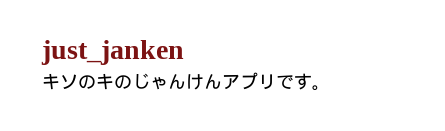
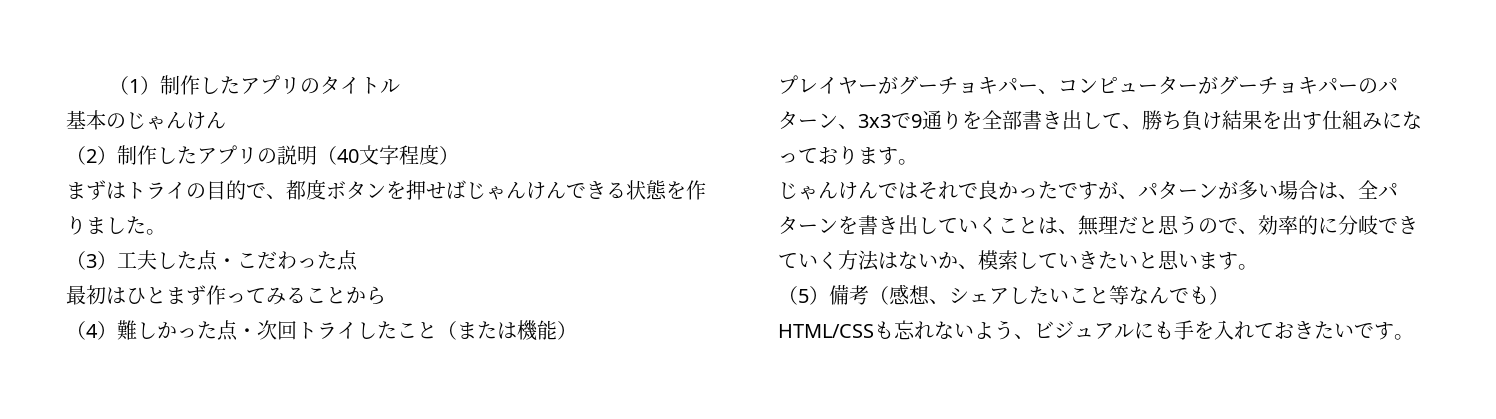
- just_janken
- キソのキのじゃんけんアプリです。
+ （1）制作したアプリのタイトル
+ 基本のじゃんけん
+ （2）制作したアプリの説明（40文字程度）
+ まずはトライの目的で、都度ボタンを押せばじゃんけんできる状態を作りました。
+ （3）工夫した点・こだわった点
+ 最初はひとまず作ってみることから
+ （4）難しかった点・次回トライしたこと（または機能）
+ プレイヤーがグーチョキパー、コンピューターがグーチョキパーのパターン、3x3で9通りを全部書き出して、勝ち負け結果を出す仕組みになっております。
+ じゃんけんではそれで良かったですが、パターンが多い場合は、全パターンを書き出していくことは、無理だと思うので、効率的に分岐できていく方法はないか、模索していきたいと思います。
+ （5）備考（感想、シェアしたいこと等なんでも）
+ HTML/CSSも忘れないよう、ビジュアルにも手を入れておきたいです。

